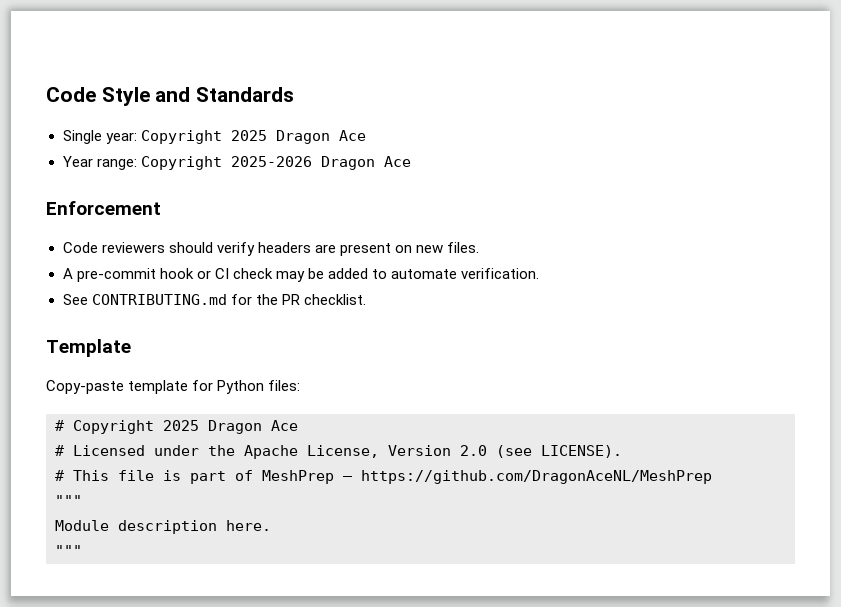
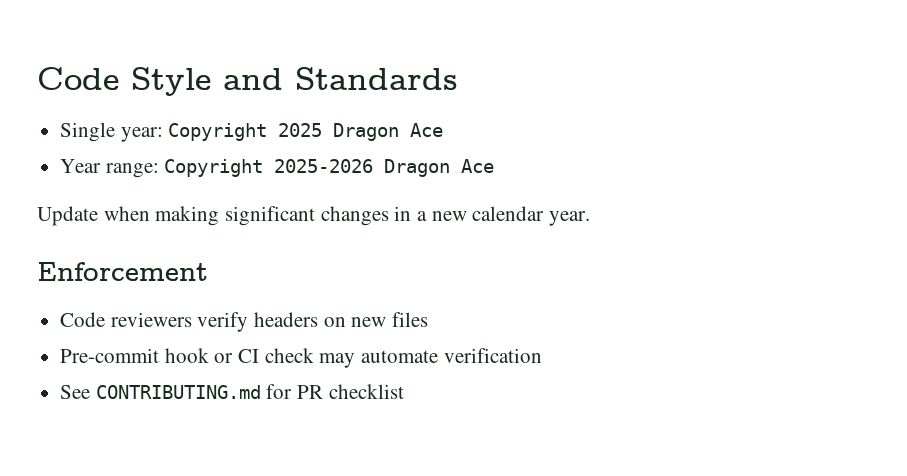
+ Update when making significant changes in a new calendar year.
- Code reviewers should verify headers are present on new files.
- A pre-commit hook or CI check may be added to automate verification.
- See CONTRIBUTING.md for the PR checklist.
- Template
- Copy-paste template for Python files:
- # Copyright 2025 Dragon Ace
- # Licensed under the Apache License, Version 2.0 (see LICENSE).
- # This file is part of MeshPrep — https://github.com/DragonAceNL/MeshPrep
- """
- Module description here.
- """
+ Code reviewers verify headers on new files
+ Pre-commit hook or CI check may automate verification
+ See CONTRIBUTING.md for PR checklist

